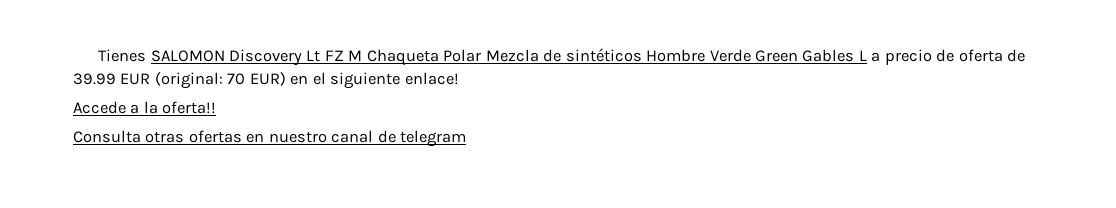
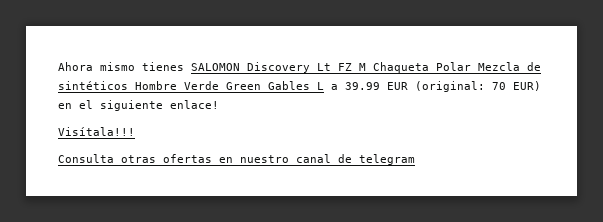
- Tienes SALOMON Discovery Lt FZ M Chaqueta Polar Mezcla de sintéticos Hombre Verde Green Gables L a precio de oferta de 39.99 EUR (original: 70 EUR) en el siguiente enlace!
+ Ahora mismo tienes SALOMON Discovery Lt FZ M Chaqueta Polar Mezcla de sintéticos Hombre Verde Green Gables L a 39.99 EUR (original: 70 EUR) en el siguiente enlace!
- Accede a la oferta!!
+ Visítala!!!

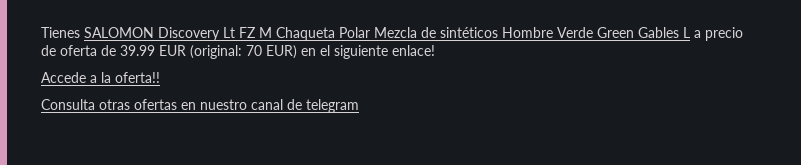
- Ahora mismo tienes SALOMON Discovery Lt FZ M Chaqueta Polar Mezcla de sintéticos Hombre Verde Green Gables L a 39.99 EUR (original: 70 EUR) en el siguiente enlace!
+ Tienes SALOMON Discovery Lt FZ M Chaqueta Polar Mezcla de sintéticos Hombre Verde Green Gables L a precio de oferta de 39.99 EUR (original: 70 EUR) en el siguiente enlace!
- Visítala!!!
+ Accede a la oferta!!

